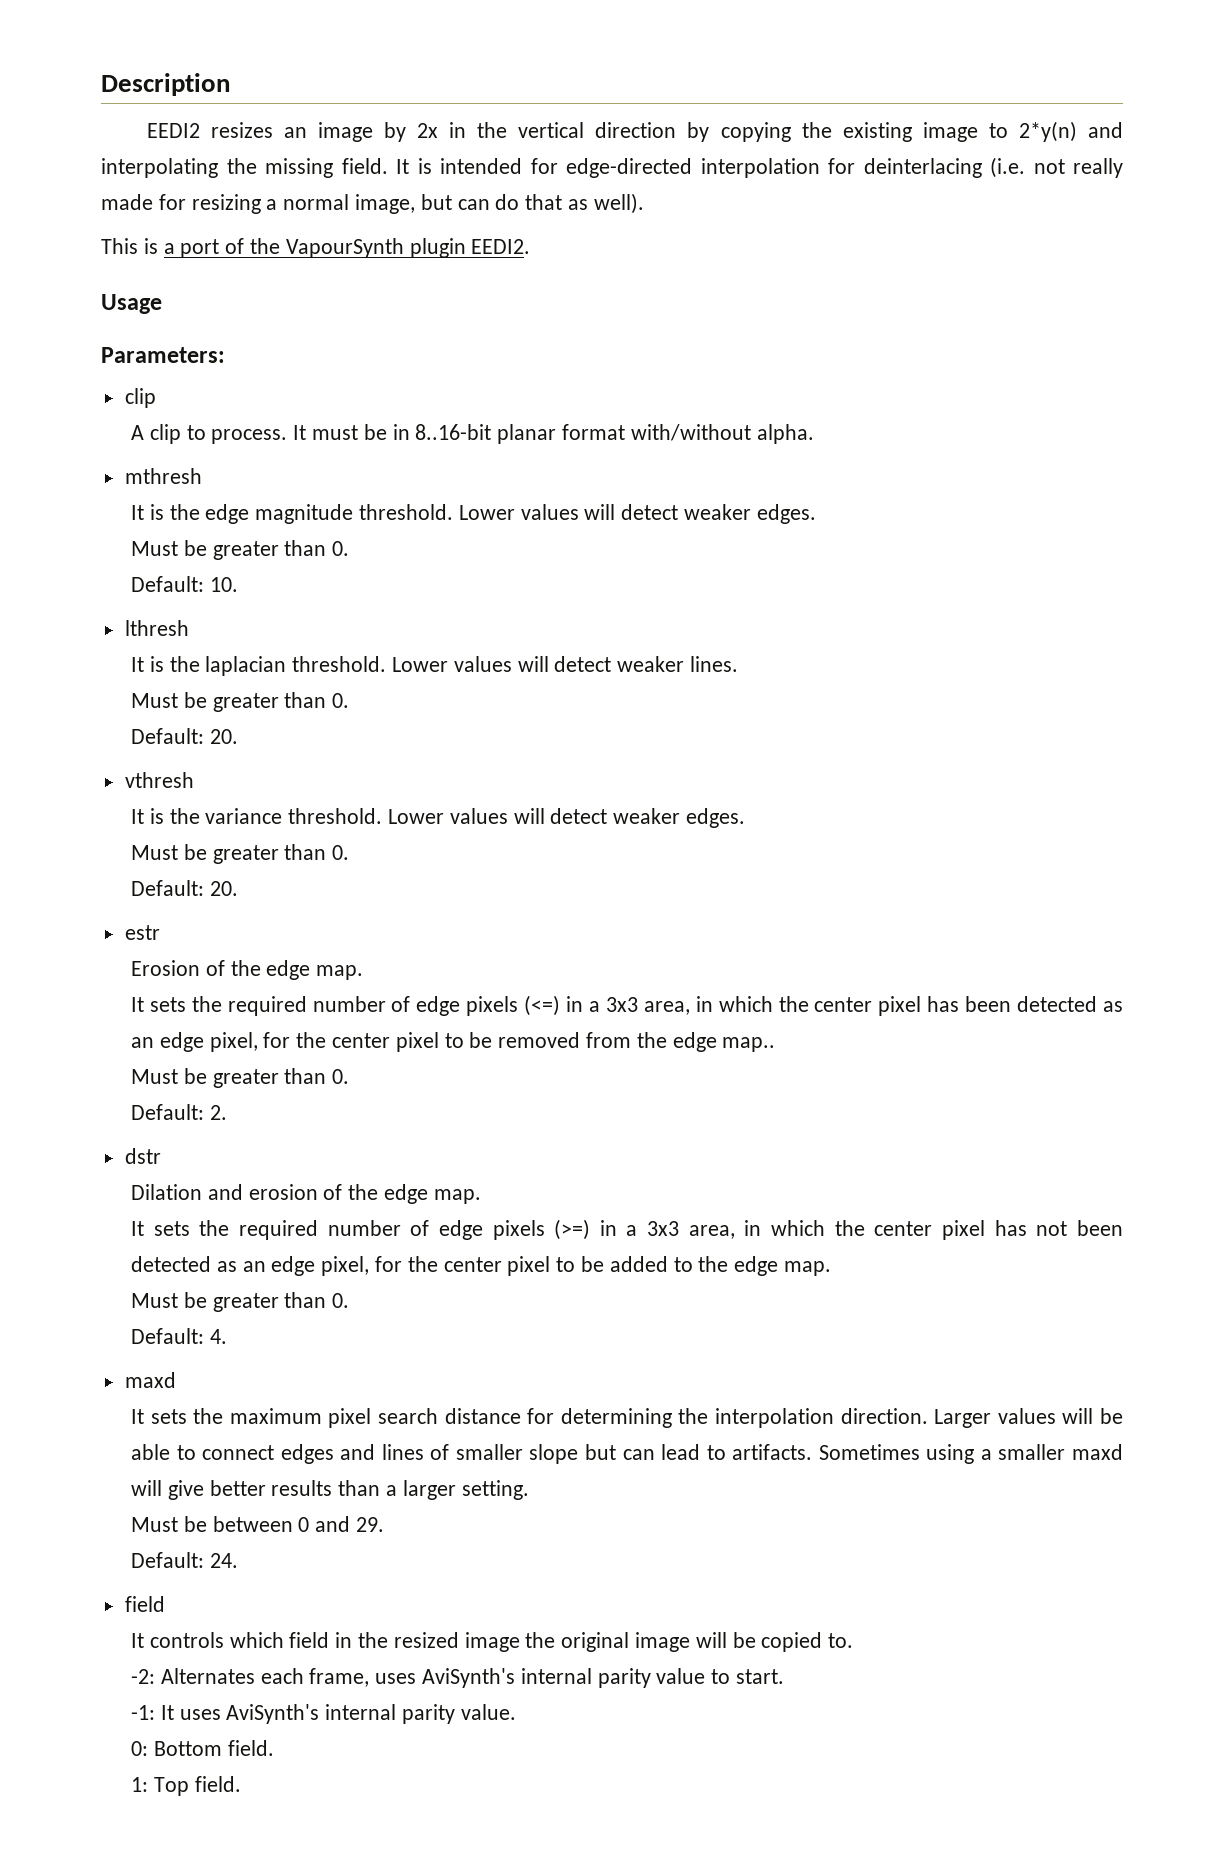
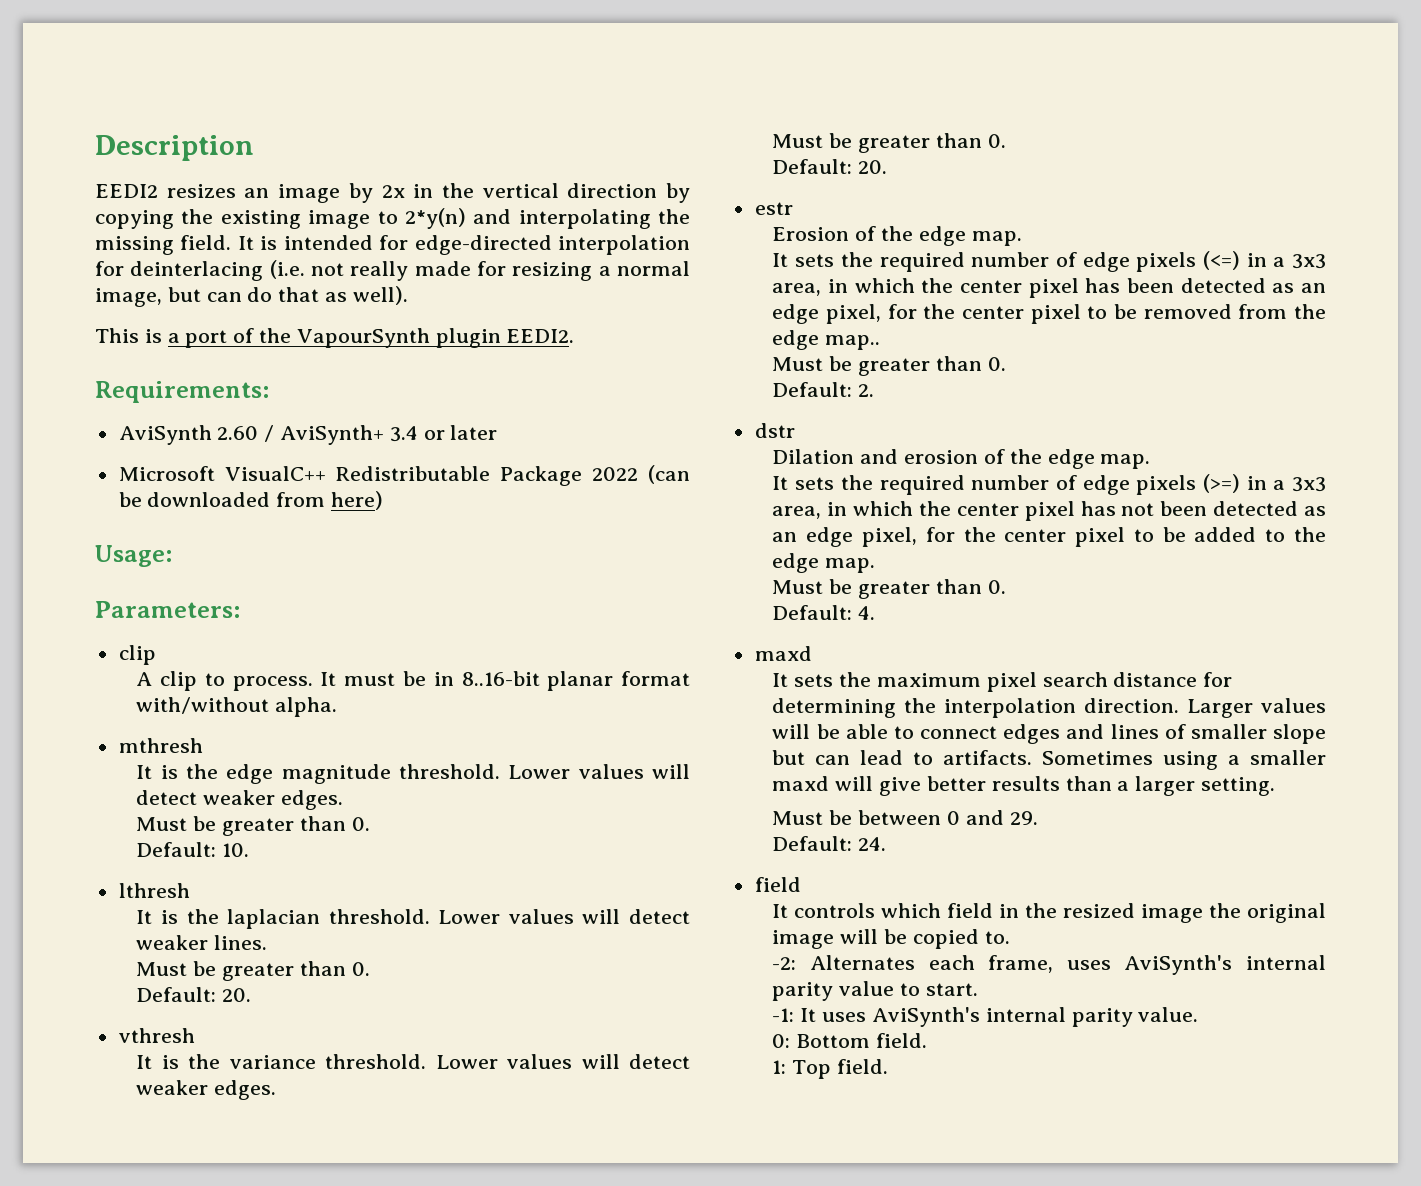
- Usage
+ Requirements:
+ AviSynth 2.60 / AviSynth+ 3.4 or later
+ Microsoft VisualC++ Redistributable Package 2022 (can be downloaded from here)
+ Usage:

